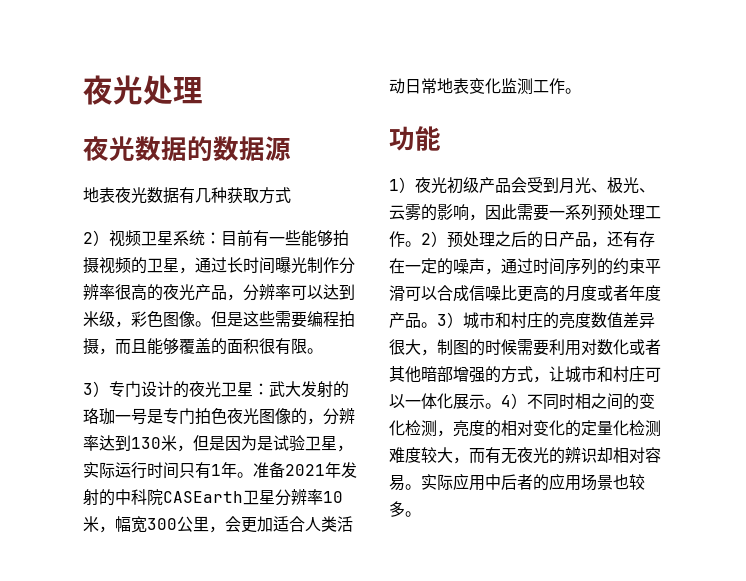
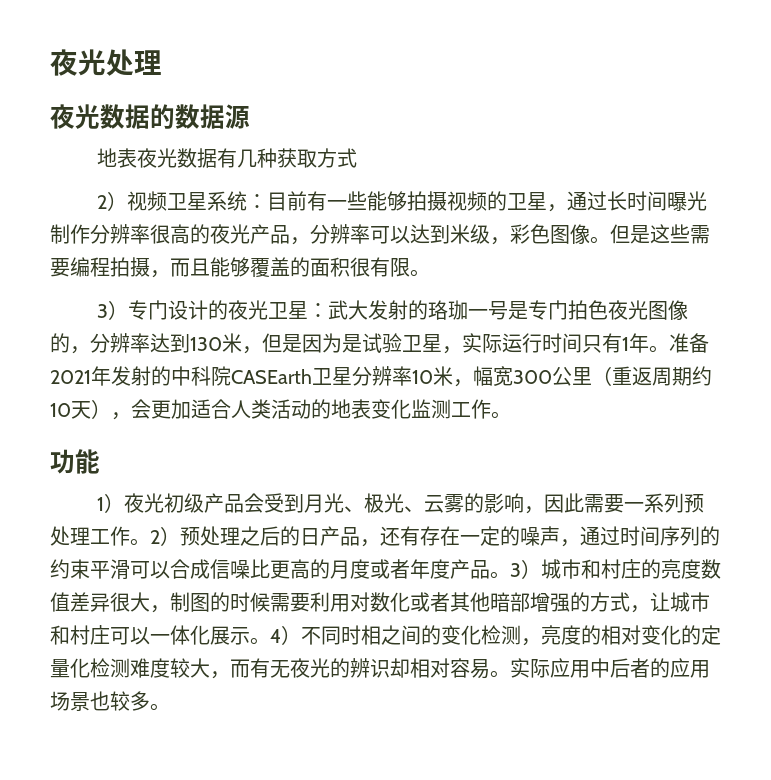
- 准备2021年发射的中科院CASEarth卫星分辨率10米，幅宽300公里，会更加适合人类活动日常地表变化监测工作。
+ 准备2021年发射的中科院CASEarth卫星分辨率10米，幅宽300公里（重返周期约10天），会更加适合人类活动的地表变化监测工作。

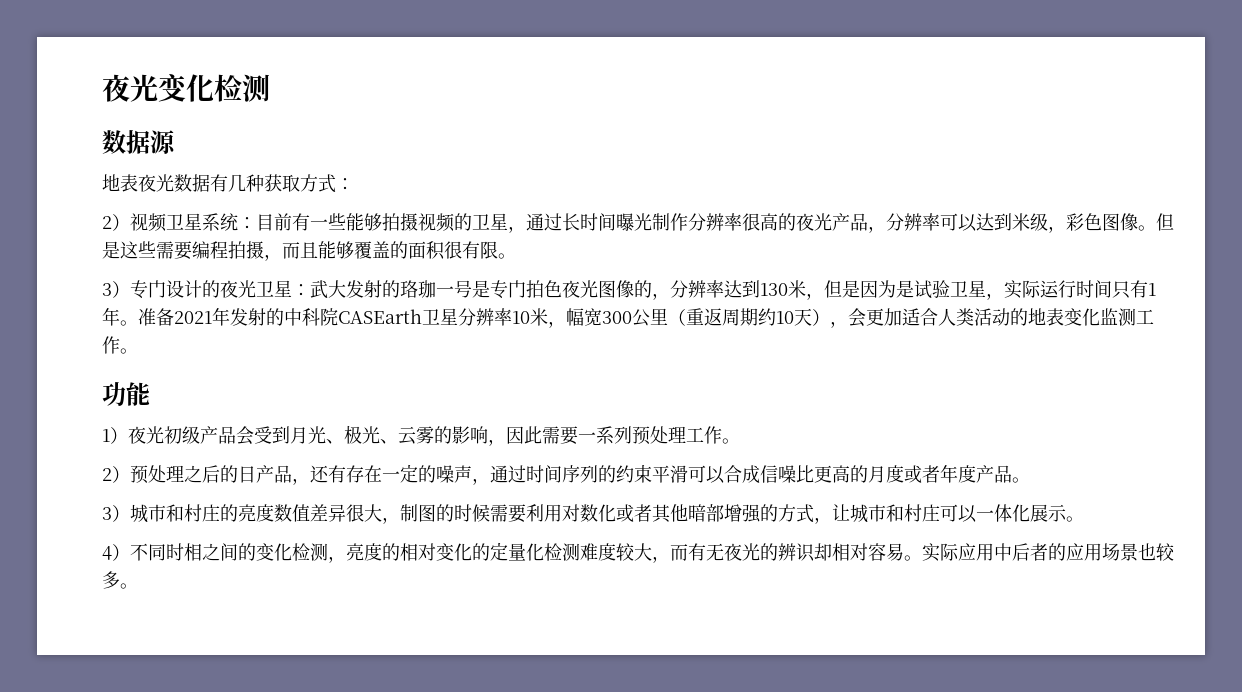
- 夜光处理
- 夜光数据的数据源
+ 夜光变化检测
+ 数据源
- 地表夜光数据有几种获取方式
+ 地表夜光数据有几种获取方式：
- 1）夜光初级产品会受到月光、极光、云雾的影响，因此需要一系列预处理工作。2）预处理之后的日产品，还有存在一定的噪声，通过时间序列的约束平滑可以合成信噪比更高的月度或者年度产品。3）城市和村庄的亮度数值差异很大，制图的时候需要利用对数化或者其他暗部增强的方式，让城市和村庄可以一体化展示。4）不同时相之间的变化检测，亮度的相对变化的定量化检测难度较大，而有无夜光的辨识却相对容易。
+ 1）夜光初级产品会受到月光、极光、云雾的影响，因此需要一系列预处理工作。
+ 2）预处理之后的日产品，还有存在一定的噪声，通过时间序列的约束平滑可以合成信噪比更高的月度或者年度产品。
+ 3）城市和村庄的亮度数值差异很大，制图的时候需要利用对数化或者其他暗部增强的方式，让城市和村庄可以一体化展示。
+ 4）不同时相之间的变化检测，亮度的相对变化的定量化检测难度较大，而有无夜光的辨识却相对容易。

